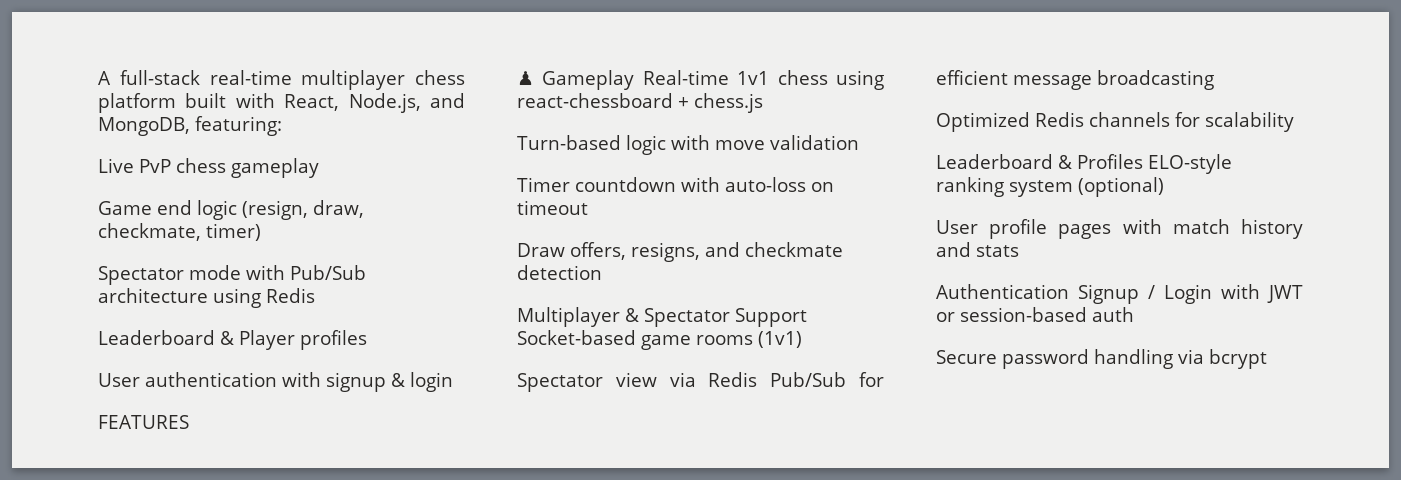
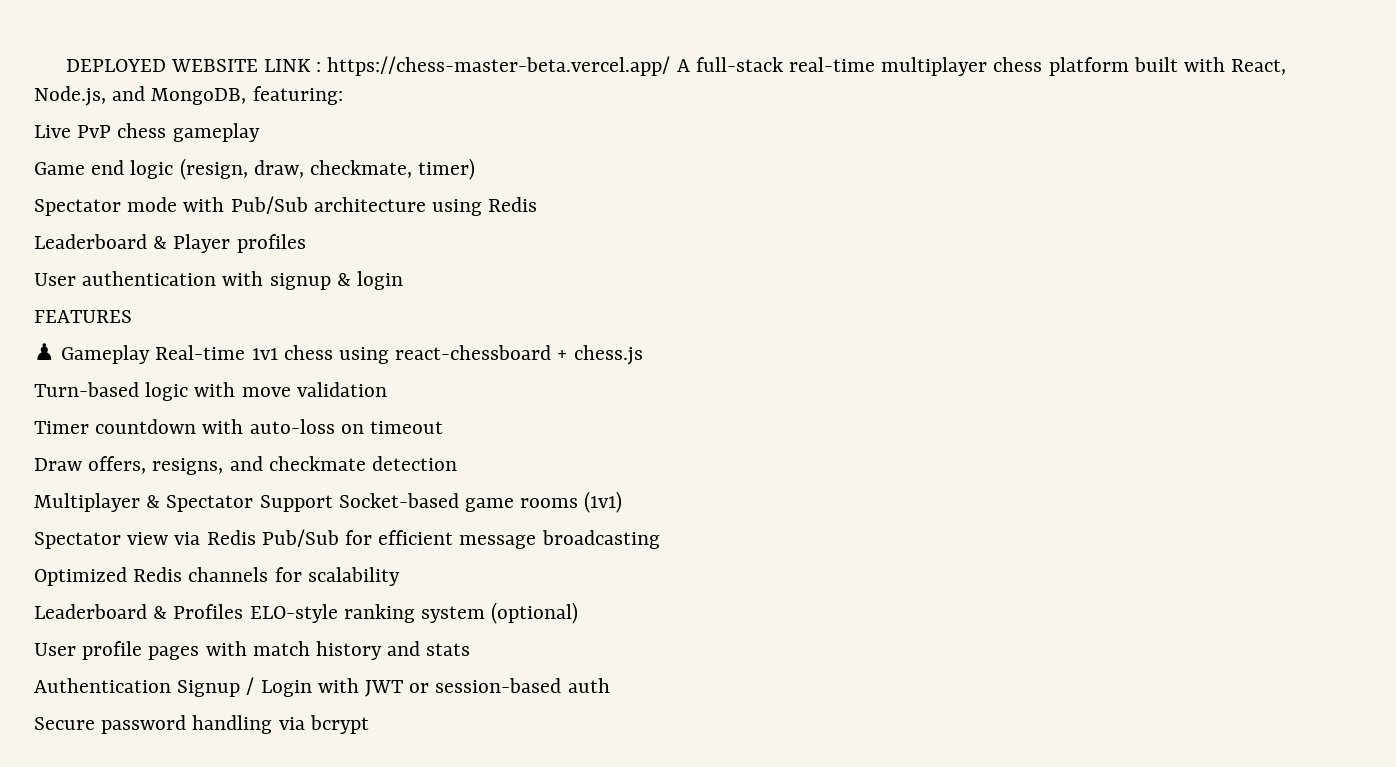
- A full-stack real-time multiplayer chess platform built with React, Node.js, and MongoDB, featuring:
+ DEPLOYED WEBSITE LINK : https://chess-master-beta.vercel.app/ A full-stack real-time multiplayer chess platform built with React, Node.js, and MongoDB, featuring:

